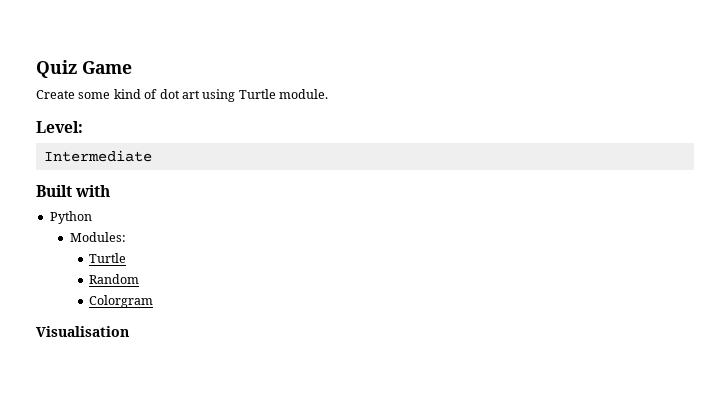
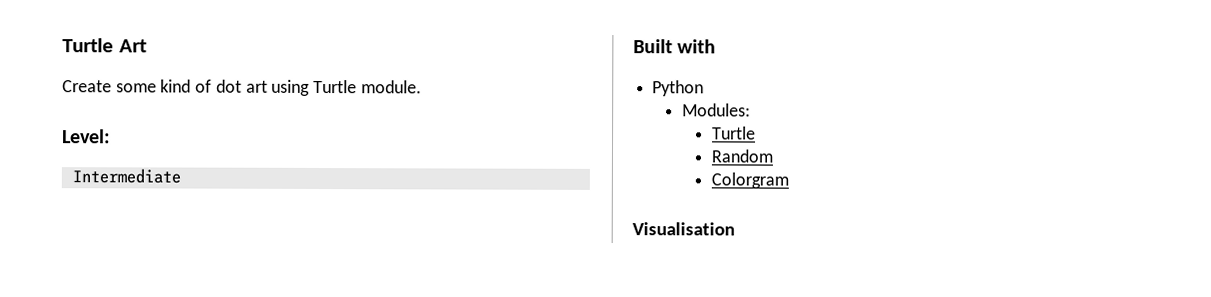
- Quiz Game
+ Turtle Art

